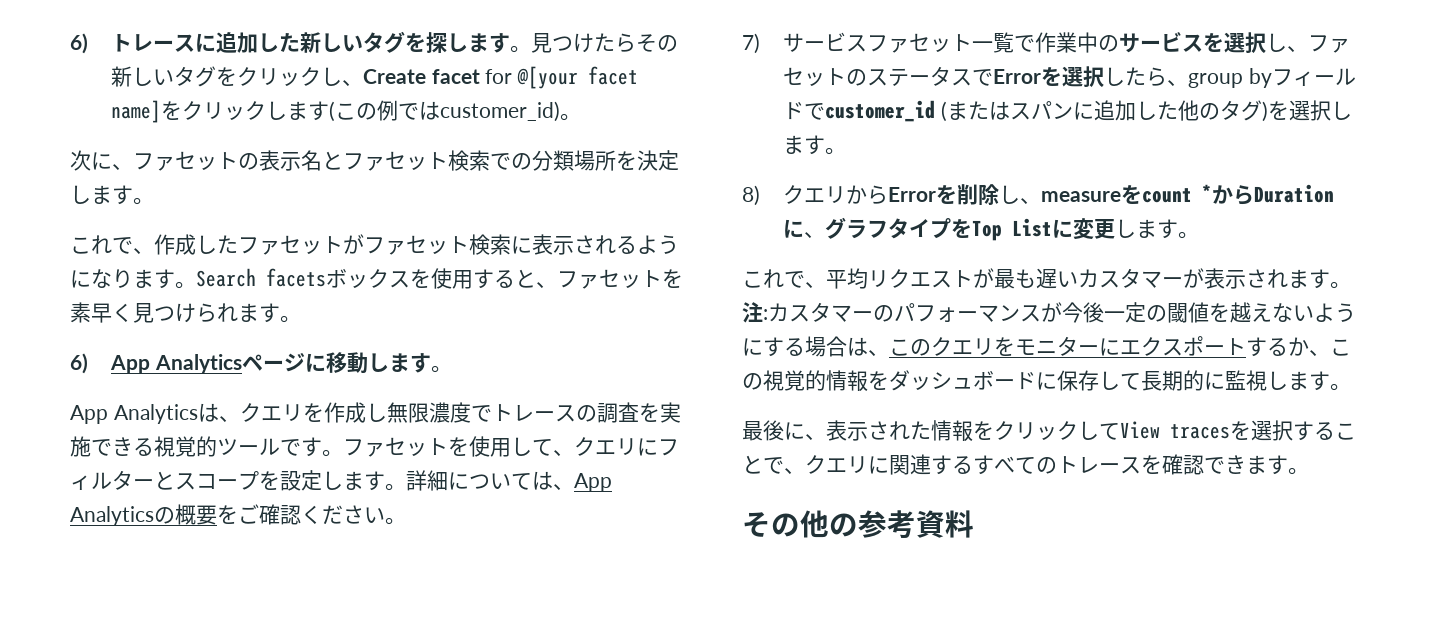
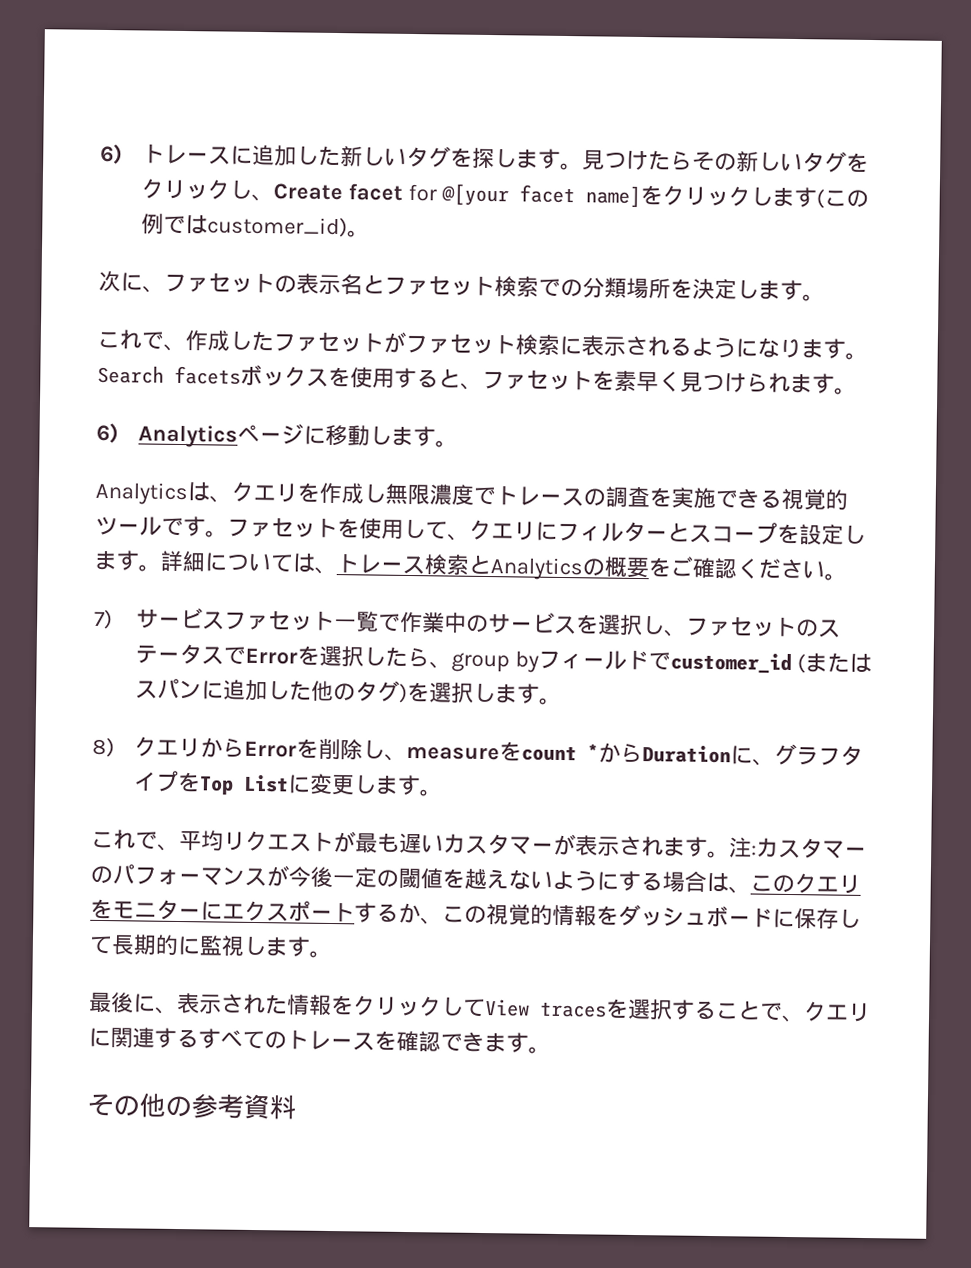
- 6) App Analyticsページに移動します。
+ 6) Analyticsページに移動します。
- App Analyticsは、クエリを作成し無限濃度でトレースの調査を実施できる視覚的ツールです。
+ Analyticsは、クエリを作成し無限濃度でトレースの調査を実施できる視覚的ツールです。
- 詳細については、App Analyticsの概要をご確認ください。
+ 詳細については、トレース検索とAnalyticsの概要をご確認ください。

